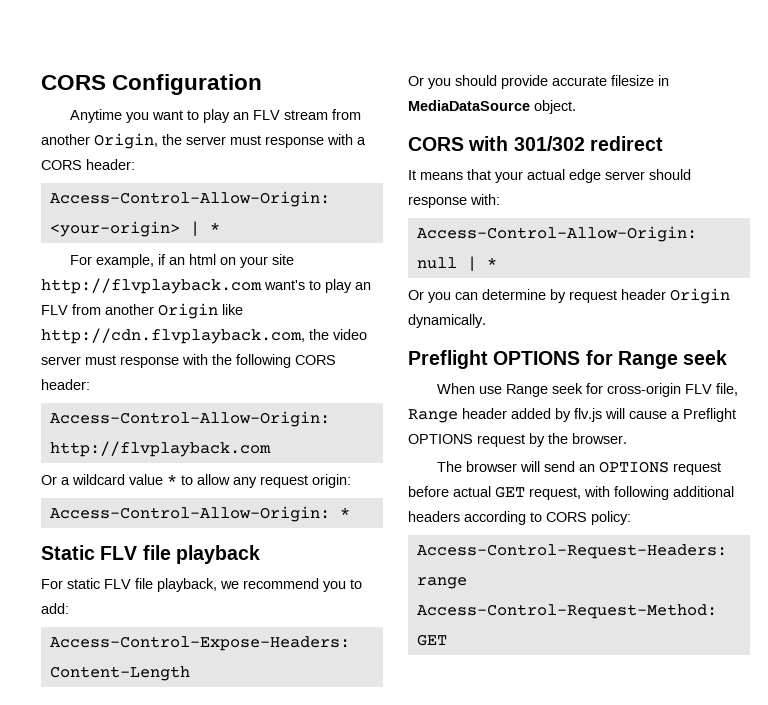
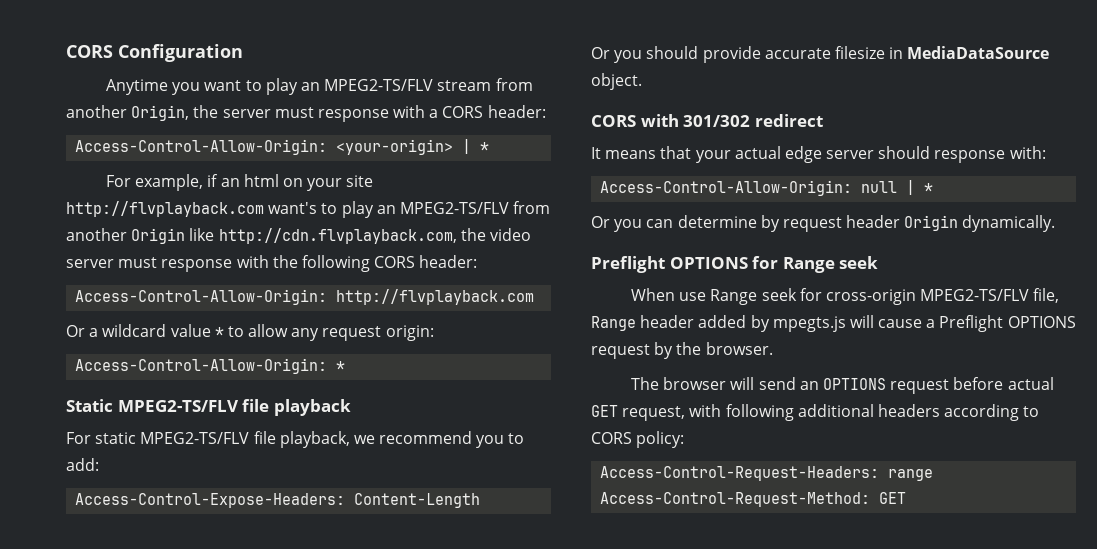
- Anytime you want to play an FLV stream from another Origin, the server must response with a CORS header:
+ Anytime you want to play an MPEG2-TS/FLV stream from another Origin, the server must response with a CORS header:
- For example, if an html on your site http://flvplayback.com want's to play an FLV from another Origin like http://cdn.flvplayback.com, the video server must response with the following CORS header:
+ For example, if an html on your site http://flvplayback.com want's to play an MPEG2-TS/FLV from another Origin like http://cdn.flvplayback.com, the video server must response with the following CORS header:
- Static FLV file playback
+ Static MPEG2-TS/FLV file playback
- For static FLV file playback, we recommend you to add:
+ For static MPEG2-TS/FLV file playback, we recommend you to add:
- When use Range seek for cross-origin FLV file, Range header added by flv.js will cause a Preflight OPTIONS request by the browser.
+ When use Range seek for cross-origin MPEG2-TS/FLV file, Range header added by mpegts.js will cause a Preflight OPTIONS request by the browser.

